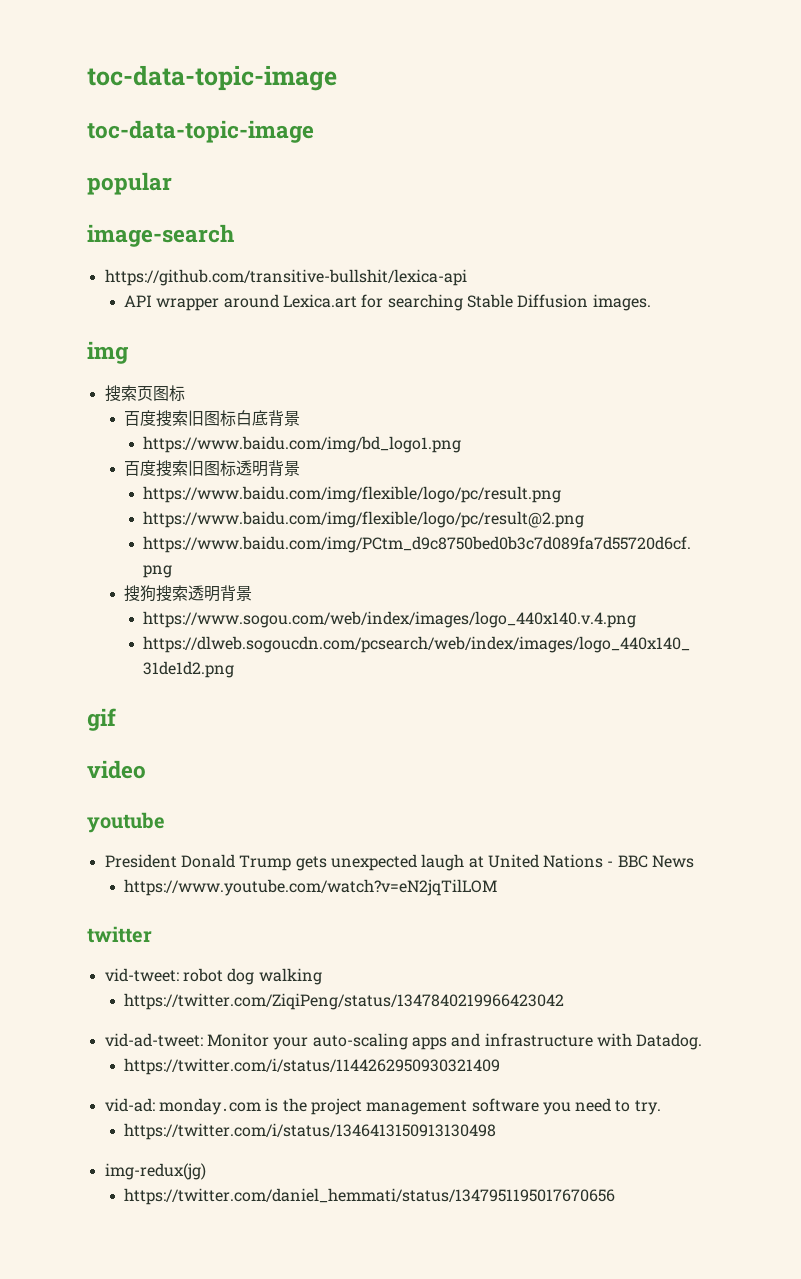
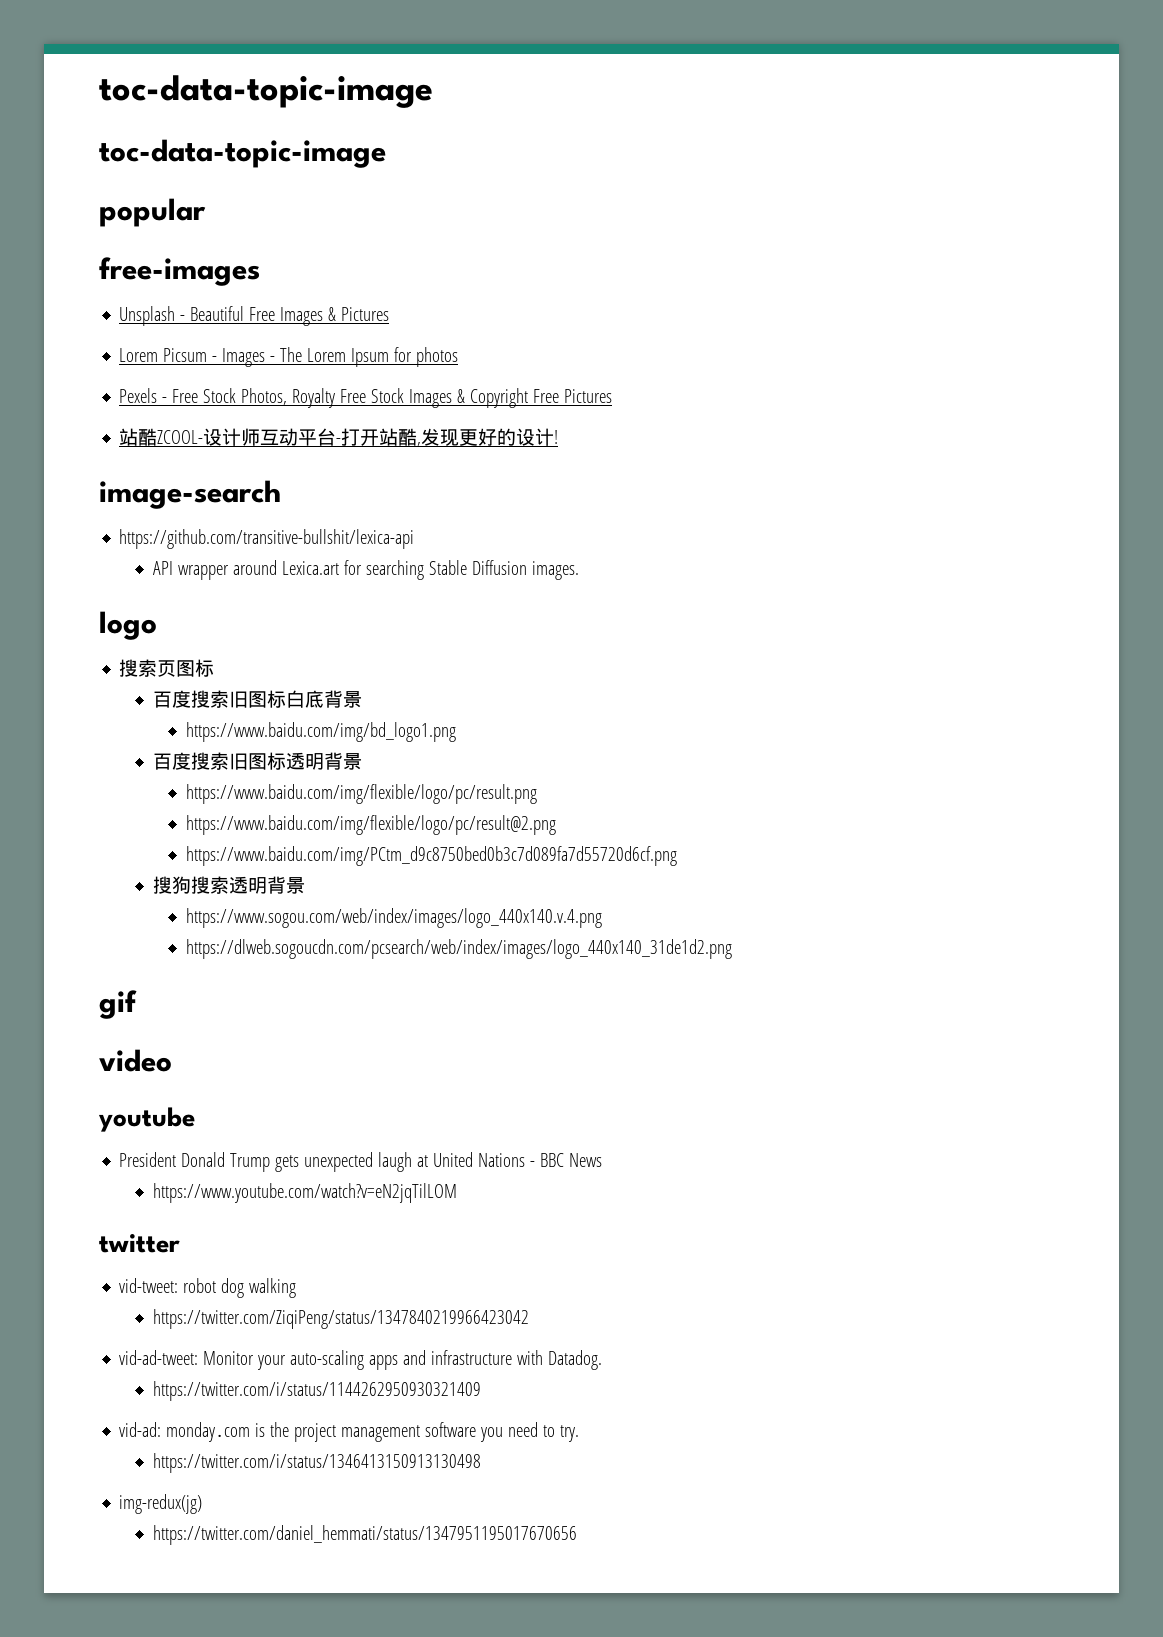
+ free-images
+ Unsplash - Beautiful Free Images & Pictures
+ Lorem Picsum - Images - The Lorem Ipsum for photos
+ Pexels - Free Stock Photos, Royalty Free Stock Images & Copyright Free Pictures
+ 站酷ZCOOL-设计师互动平台-打开站酷,发现更好的设计!
- img
+ logo

